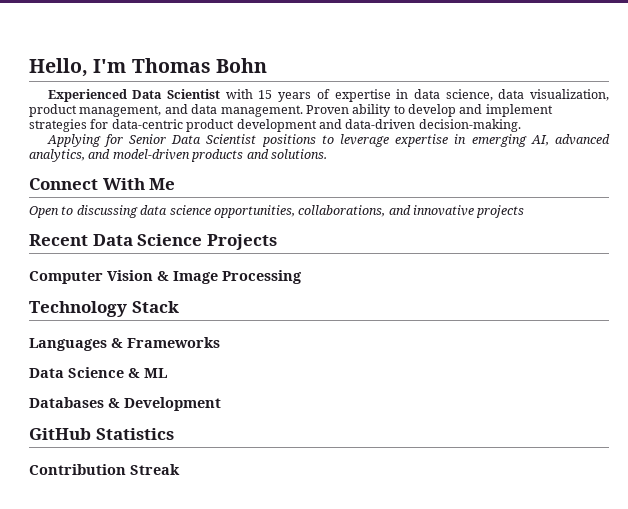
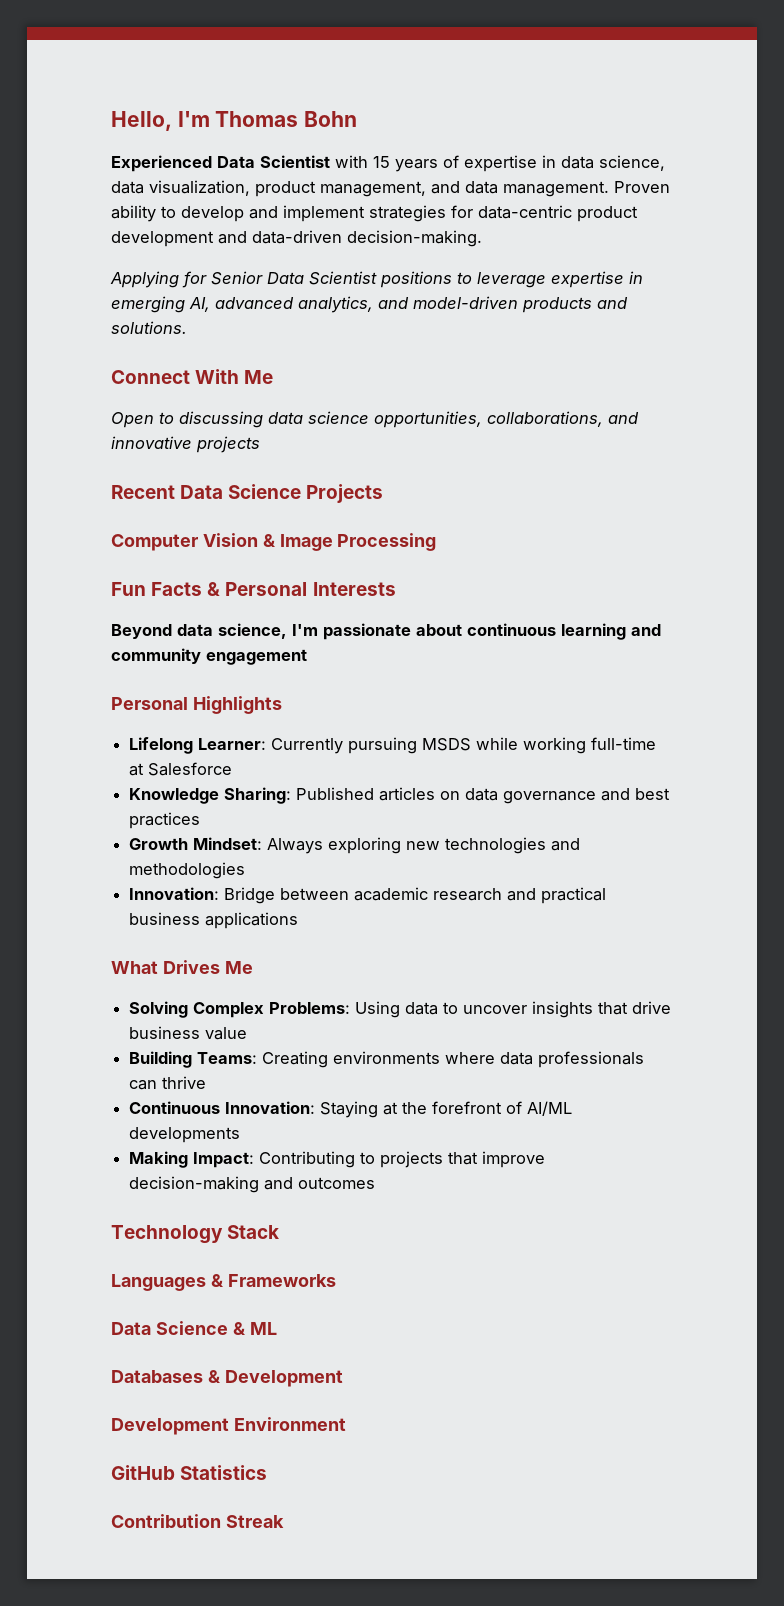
+ Fun Facts & Personal Interests
+ Beyond data science, I'm passionate about continuous learning and community engagement
+ Personal Highlights
+ Lifelong Learner: Currently pursuing MSDS while working full-time at Salesforce
+ Knowledge Sharing: Published articles on data governance and best practices
+ Growth Mindset: Always exploring new technologies and methodologies
+ Innovation: Bridge between academic research and practical business applications
+ What Drives Me
+ Solving Complex Problems: Using data to uncover insights that drive business value
+ Building Teams: Creating environments where data professionals can thrive
+ Continuous Innovation: Staying at the forefront of AI/ML developments
+ Making Impact: Contributing to projects that improve decision-making and outcomes
+ Development Environment

